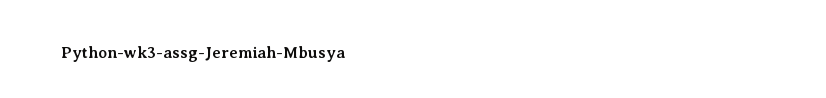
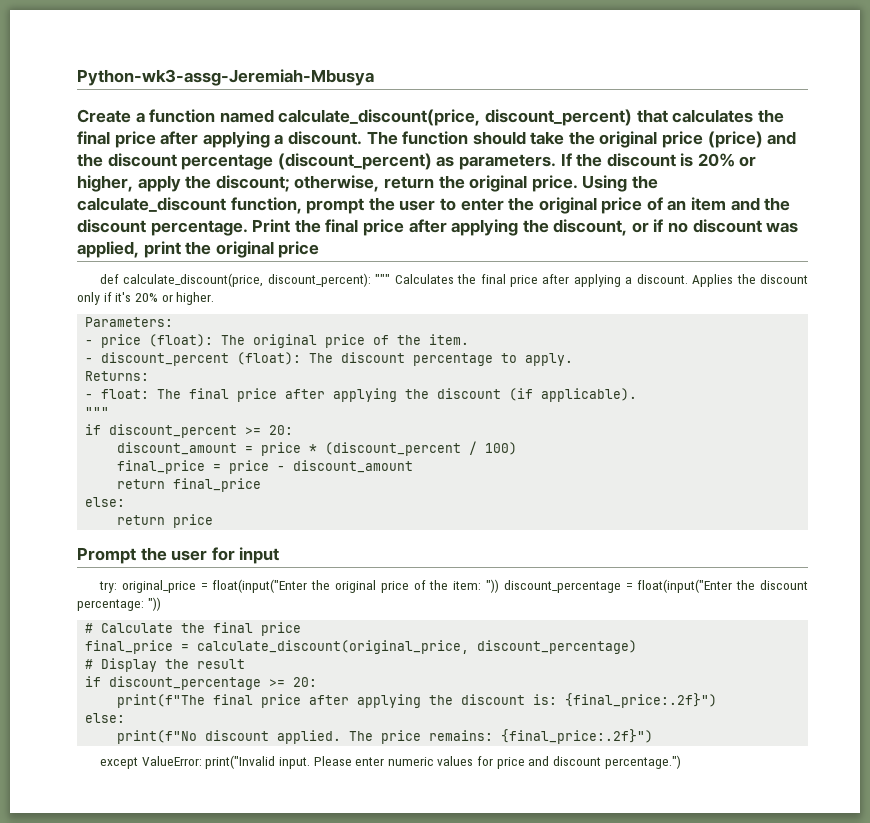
+ Create a function named calculate_discount(price, discount_percent) that calculates the final price after applying a discount. The function should take the original price (price) and the discount percentage (discount_percent) as parameters. If the discount is 20% or higher, apply the discount; otherwise, return the original price. Using the calculate_discount function, prompt the user to enter the original price of an item and the discount percentage. Print the final price after applying the discount, or if no discount was applied, print the original price
+ def calculate_discount(price, discount_percent): """ Calculates the final price after applying a discount. Applies the discount only if it's 20% or higher.
+ Parameters:
+ - price (float): The original price of the item.
+ - discount_percent (float): The discount percentage to apply.
+ Returns:
+ - float: The final price after applying the discount (if applicable).
+ """
+ if discount_percent >= 20:
+ discount_amount = price * (discount_percent / 100)
+ final_price = price - discount_amount
+ return final_price
+ else:
+ return price
+ Prompt the user for input
+ try: original_price = float(input("Enter the original price of the item: ")) discount_percentage = float(input("Enter the discount percentage: "))
+ # Calculate the final price
+ final_price = calculate_discount(original_price, discount_percentage)
+ # Display the result
+ if discount_percentage >= 20:
+ print(f"The final price after applying the discount is: {final_price:.2f}")
+ else:
+ print(f"No discount applied. The price remains: {final_price:.2f}")
+ except ValueError: print("Invalid input. Please enter numeric values for price and discount percentage.")

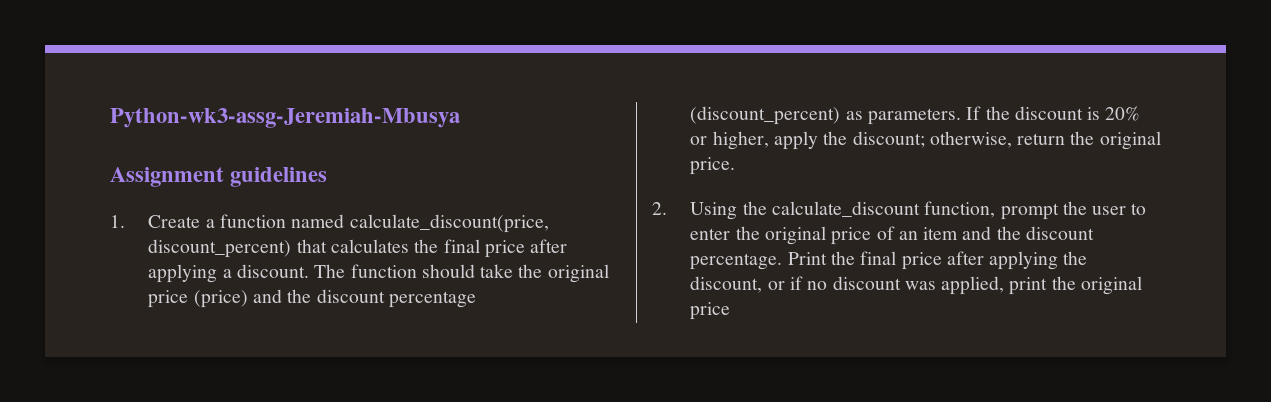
- Create a function named calculate_discount(price, discount_percent) that calculates the final price after applying a discount.
+ Assignment guidelines
+ 1. Create a function named calculate_discount(price, discount_percent) that calculates the final price after applying a discount.
- If the discount is 20% or higher, apply the discount; otherwise, return the original price. Using the calculate_discount function, prompt the user to enter the original price of an item and the discount percentage.
+ If the discount is 20% or higher, apply the discount; otherwise, return the original price.
+ 2. Using the calculate_discount function, prompt the user to enter the original price of an item and the discount percentage.
- def calculate_discount(price, discount_percent): """ Calculates the final price after applying a discount. Applies the discount only if it's 20% or higher.
- Parameters:
- - price (float): The original price of the item.
- - discount_percent (float): The discount percentage to apply.
- Returns:
- - float: The final price after applying the discount (if applicable).
- """
- if discount_percent >= 20:
- discount_amount = price * (discount_percent / 100)
- final_price = price - discount_amount
- return final_price
- else:
- return price
- Prompt the user for input
- try: original_price = float(input("Enter the original price of the item: ")) discount_percentage = float(input("Enter the discount percentage: "))
- # Calculate the final price
- final_price = calculate_discount(original_price, discount_percentage)
- # Display the result
- if discount_percentage >= 20:
- print(f"The final price after applying the discount is: {final_price:.2f}")
- else:
- print(f"No discount applied. The price remains: {final_price:.2f}")
- except ValueError: print("Invalid input. Please enter numeric values for price and discount percentage.")

